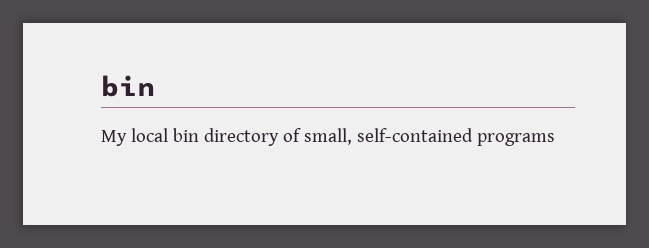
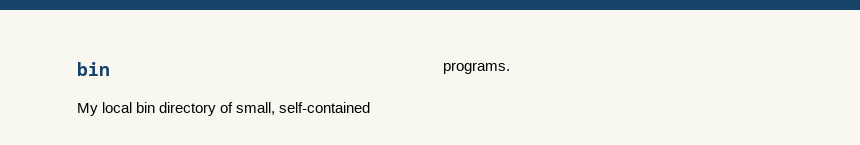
- My local bin directory of small, self-contained programs
+ My local bin directory of small, self-contained programs.

